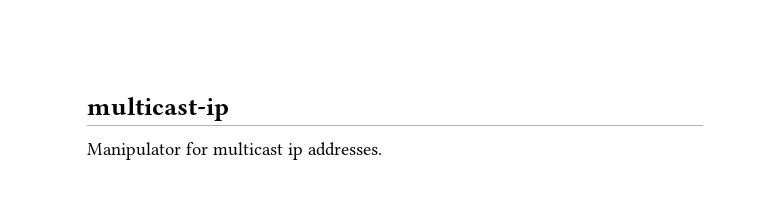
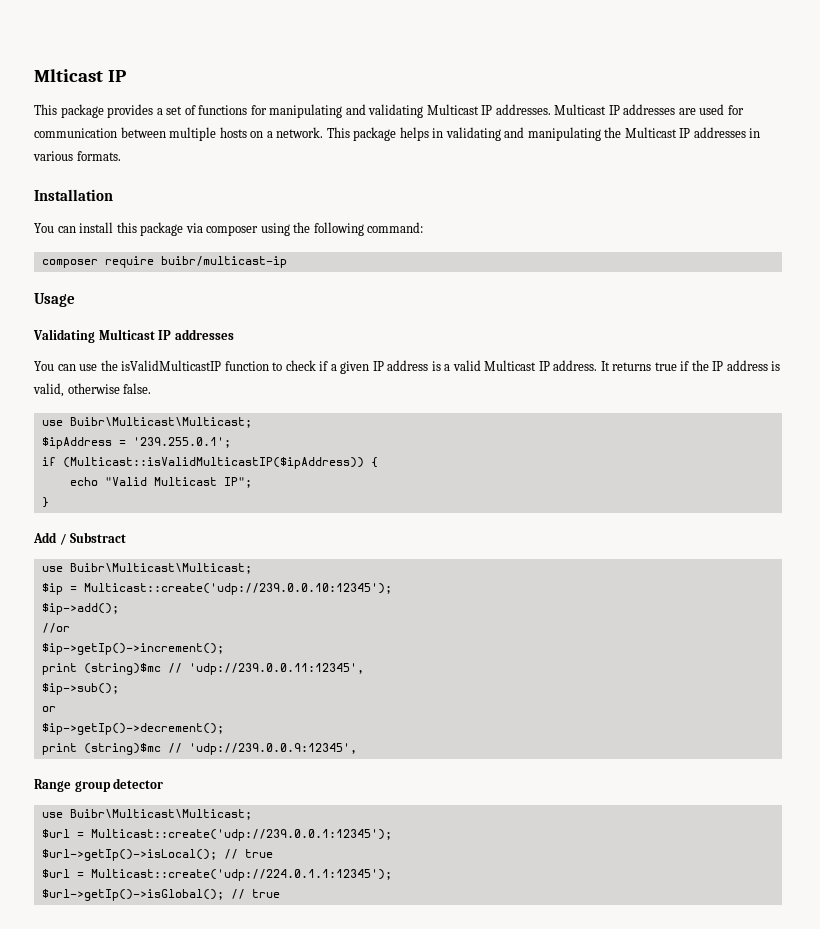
- multicast-ip
- Manipulator for multicast ip addresses.
+ Mlticast IP
+ This package provides a set of functions for manipulating and validating Multicast IP addresses. Multicast IP addresses are used for communication between multiple hosts on a network. This package helps in validating and manipulating the Multicast IP addresses in various formats.
+ Installation
+ You can install this package via composer using the following command:
+ composer require buibr/multicast-ip
+ Usage
+ Validating Multicast IP addresses
+ You can use the isValidMulticastIP function to check if a given IP address is a valid Multicast IP address. It returns true if the IP address is valid, otherwise false.
+ use Buibr\Multicast\Multicast;
+ $ipAddress = '239.255.0.1';
+ if (Multicast::isValidMulticastIP($ipAddress)) {
+ echo "Valid Multicast IP";
+ }
+ Add / Substract
+ use Buibr\Multicast\Multicast;
+ $ip = Multicast::create('udp://239.0.0.10:12345');
+ $ip->add();
+ //or
+ $ip->getIp()->increment();
+ print (string)$mc // 'udp://239.0.0.11:12345',
+ $ip->sub();
+ or
+ $ip->getIp()->decrement();
+ print (string)$mc // 'udp://239.0.0.9:12345',
+ Range group detector
+ use Buibr\Multicast\Multicast;
+ $url = Multicast::create('udp://239.0.0.1:12345');
+ $url->getIp()->isLocal(); // true
+ $url = Multicast::create('udp://224.0.1.1:12345');
+ $url->getIp()->isGlobal(); // true

